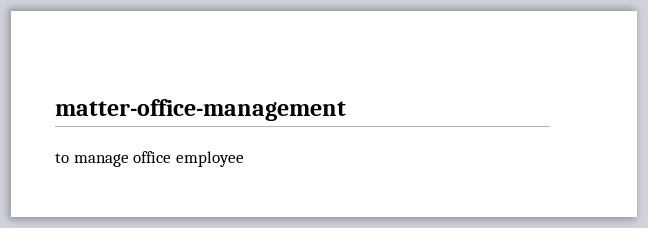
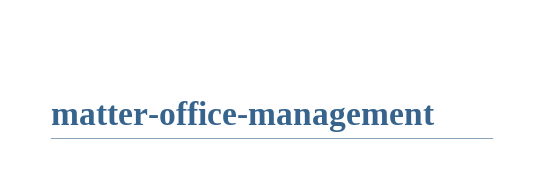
- to manage office employee

